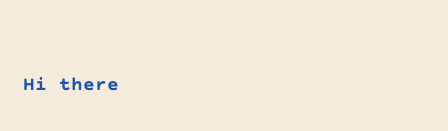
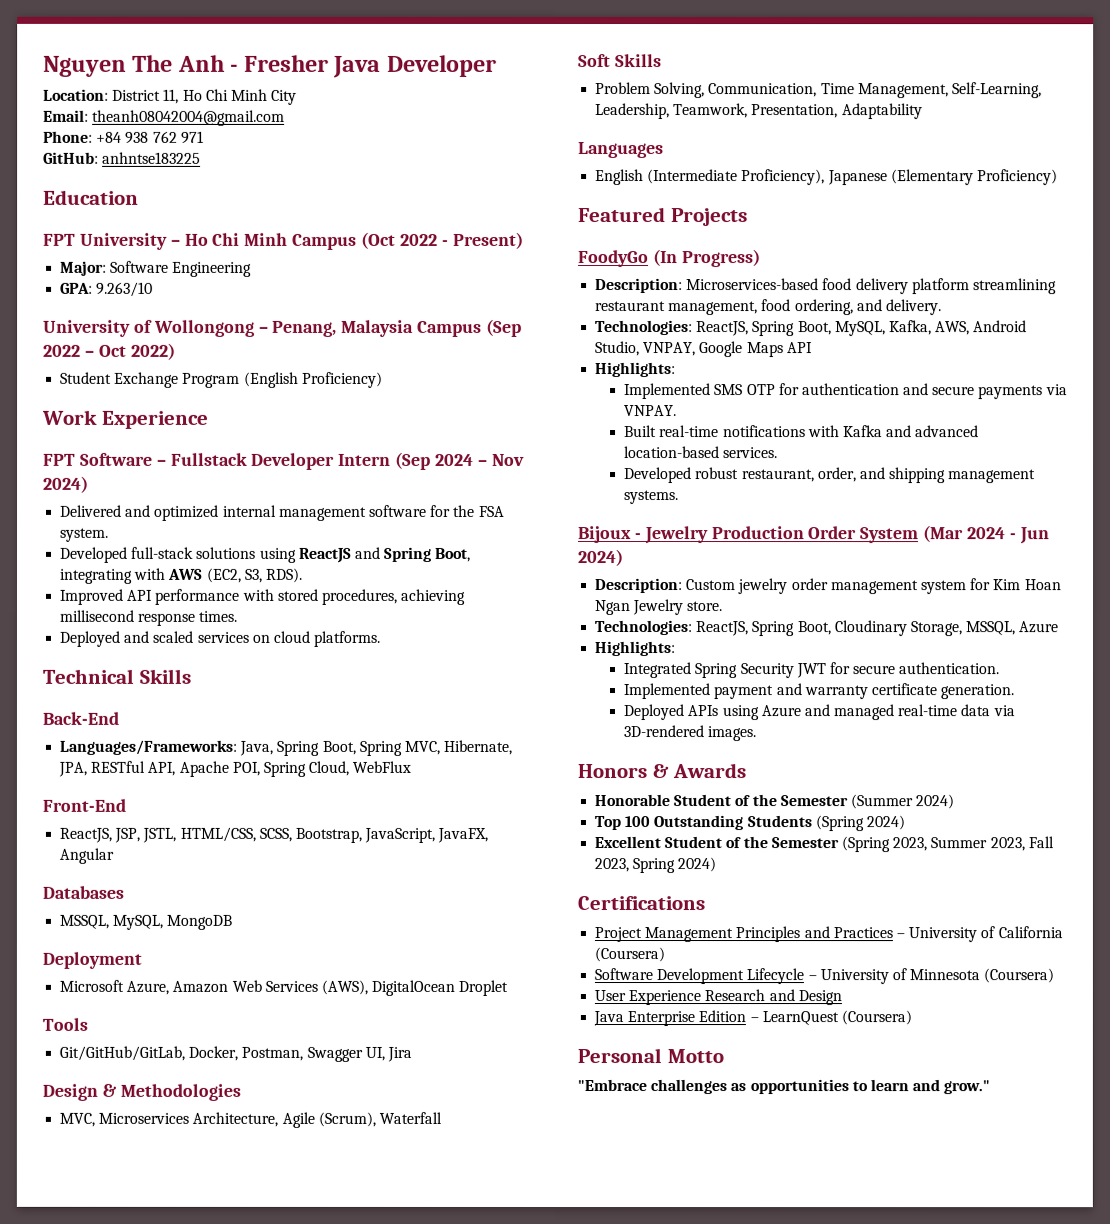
- Hi there
+ Nguyen The Anh - Fresher Java Developer
+ Location: District 11, Ho Chi Minh City
+ Email: theanh08042004@gmail.com
+ Phone: +84 938 762 971
+ GitHub: anhntse183225
+ Education
+ FPT University – Ho Chi Minh Campus (Oct 2022 - Present)
+ Major: Software Engineering
+ GPA: 9.263/10
+ University of Wollongong – Penang, Malaysia Campus (Sep 2022 – Oct 2022)
+ Student Exchange Program (English Proficiency)
+ Work Experience
+ FPT Software – Fullstack Developer Intern (Sep 2024 – Nov 2024)
+ Delivered and optimized internal management software for the FSA system.
+ Developed full-stack solutions using ReactJS and Spring Boot, integrating with AWS (EC2, S3, RDS).
+ Improved API performance with stored procedures, achieving millisecond response times.
+ Deployed and scaled services on cloud platforms.
+ Technical Skills
+ Back-End
+ Languages/Frameworks: Java, Spring Boot, Spring MVC, Hibernate, JPA, RESTful API, Apache POI, Spring Cloud, WebFlux
+ Front-End
+ ReactJS, JSP, JSTL, HTML/CSS, SCSS, Bootstrap, JavaScript, JavaFX, Angular
+ Databases
+ MSSQL, MySQL, MongoDB
+ Deployment
+ Microsoft Azure, Amazon Web Services (AWS), DigitalOcean Droplet
+ Tools
+ Git/GitHub/GitLab, Docker, Postman, Swagger UI, Jira
+ Design & Methodologies
+ MVC, Microservices Architecture, Agile (Scrum), Waterfall
+ Soft Skills
+ Problem Solving, Communication, Time Management, Self-Learning, Leadership, Teamwork, Presentation, Adaptability
+ Languages
+ English (Intermediate Proficiency), Japanese (Elementary Proficiency)
+ Featured Projects
+ FoodyGo (In Progress)
+ Description: Microservices-based food delivery platform streamlining restaurant management, food ordering, and delivery.
+ Technologies: ReactJS, Spring Boot, MySQL, Kafka, AWS, Android Studio, VNPAY, Google Maps API
+ Highlights:
+ Implemented SMS OTP for authentication and secure payments via VNPAY.
+ Built real-time notifications with Kafka and advanced location-based services.
+ Developed robust restaurant, order, and shipping management systems.
+ Bijoux - Jewelry Production Order System (Mar 2024 - Jun 2024)
+ Description: Custom jewelry order management system for Kim Hoan Ngan Jewelry store.
+ Technologies: ReactJS, Spring Boot, Cloudinary Storage, MSSQL, Azure
+ Highlights:
+ Integrated Spring Security JWT for secure authentication.
+ Implemented payment and warranty certificate generation.
+ Deployed APIs using Azure and managed real-time data via 3D-rendered images.
+ Honors & Awards
+ Honorable Student of the Semester (Summer 2024)
+ Top 100 Outstanding Students (Spring 2024)
+ Excellent Student of the Semester (Spring 2023, Summer 2023, Fall 2023, Spring 2024)
+ Certifications
+ Project Management Principles and Practices – University of California (Coursera)
+ Software Development Lifecycle – University of Minnesota (Coursera)
+ User Experience Research and Design
+ Java Enterprise Edition – LearnQuest (Coursera)
+ Personal Motto
+ "Embrace challenges as opportunities to learn and grow."

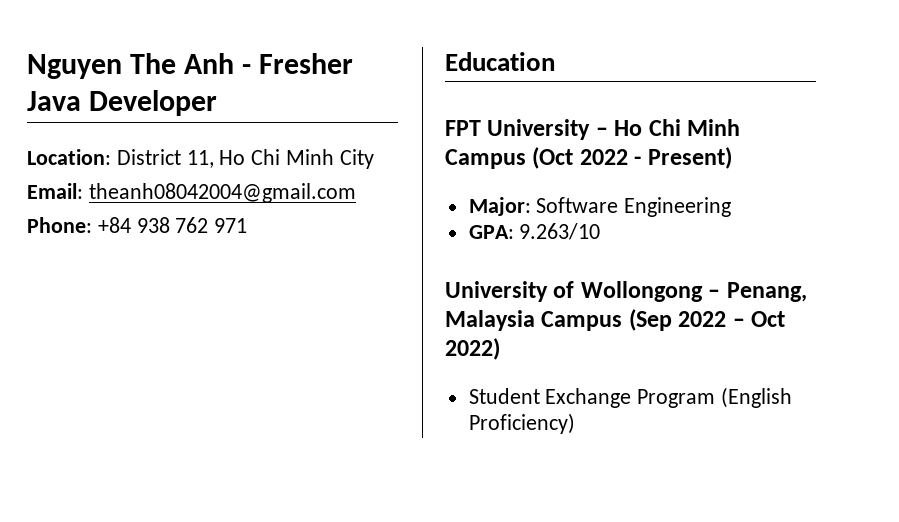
- GitHub: anhntse183225
- Work Experience
- FPT Software – Fullstack Developer Intern (Sep 2024 – Nov 2024)
- Delivered and optimized internal management software for the FSA system.
- Developed full-stack solutions using ReactJS and Spring Boot, integrating with AWS (EC2, S3, RDS).
- Improved API performance with stored procedures, achieving millisecond response times.
- Deployed and scaled services on cloud platforms.
- Technical Skills
- Back-End
- Languages/Frameworks: Java, Spring Boot, Spring MVC, Hibernate, JPA, RESTful API, Apache POI, Spring Cloud, WebFlux
- Front-End
- ReactJS, JSP, JSTL, HTML/CSS, SCSS, Bootstrap, JavaScript, JavaFX, Angular
- Databases
- MSSQL, MySQL, MongoDB
- Deployment
- Microsoft Azure, Amazon Web Services (AWS), DigitalOcean Droplet
- Tools
- Git/GitHub/GitLab, Docker, Postman, Swagger UI, Jira
- Design & Methodologies
- MVC, Microservices Architecture, Agile (Scrum), Waterfall
- Soft Skills
- Problem Solving, Communication, Time Management, Self-Learning, Leadership, Teamwork, Presentation, Adaptability
- Languages
- English (Intermediate Proficiency), Japanese (Elementary Proficiency)
- Featured Projects
- FoodyGo (In Progress)
- Description: Microservices-based food delivery platform streamlining restaurant management, food ordering, and delivery.
- Technologies: ReactJS, Spring Boot, MySQL, Kafka, AWS, Android Studio, VNPAY, Google Maps API
- Highlights:
- Implemented SMS OTP for authentication and secure payments via VNPAY.
- Built real-time notifications with Kafka and advanced location-based services.
- Developed robust restaurant, order, and shipping management systems.
- Bijoux - Jewelry Production Order System (Mar 2024 - Jun 2024)
- Description: Custom jewelry order management system for Kim Hoan Ngan Jewelry store.
- Technologies: ReactJS, Spring Boot, Cloudinary Storage, MSSQL, Azure
- Highlights:
- Integrated Spring Security JWT for secure authentication.
- Implemented payment and warranty certificate generation.
- Deployed APIs using Azure and managed real-time data via 3D-rendered images.
- Honors & Awards
- Honorable Student of the Semester (Summer 2024)
- Top 100 Outstanding Students (Spring 2024)
- Excellent Student of the Semester (Spring 2023, Summer 2023, Fall 2023, Spring 2024)
- Certifications
- Project Management Principles and Practices – University of California (Coursera)
- Software Development Lifecycle – University of Minnesota (Coursera)
- User Experience Research and Design
- Java Enterprise Edition – LearnQuest (Coursera)
- Personal Motto
- "Embrace challenges as opportunities to learn and grow."

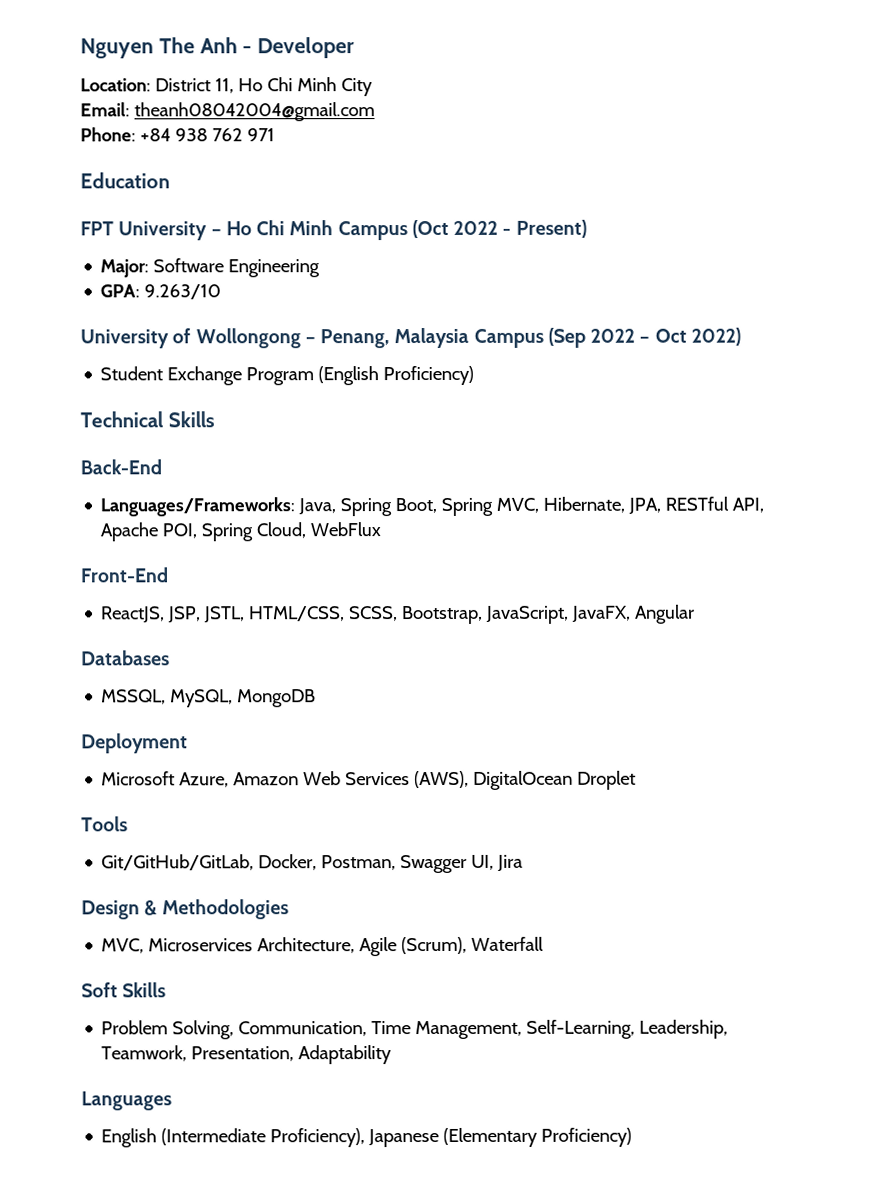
- Nguyen The Anh - Fresher Java Developer
+ Nguyen The Anh - Developer
+ Technical Skills
+ Back-End
+ Languages/Frameworks: Java, Spring Boot, Spring MVC, Hibernate, JPA, RESTful API, Apache POI, Spring Cloud, WebFlux
+ Front-End
+ ReactJS, JSP, JSTL, HTML/CSS, SCSS, Bootstrap, JavaScript, JavaFX, Angular
+ Databases
+ MSSQL, MySQL, MongoDB
+ Deployment
+ Microsoft Azure, Amazon Web Services (AWS), DigitalOcean Droplet
+ Tools
+ Git/GitHub/GitLab, Docker, Postman, Swagger UI, Jira
+ Design & Methodologies
+ MVC, Microservices Architecture, Agile (Scrum), Waterfall
+ Soft Skills
+ Problem Solving, Communication, Time Management, Self-Learning, Leadership, Teamwork, Presentation, Adaptability
+ Languages
+ English (Intermediate Proficiency), Japanese (Elementary Proficiency)

